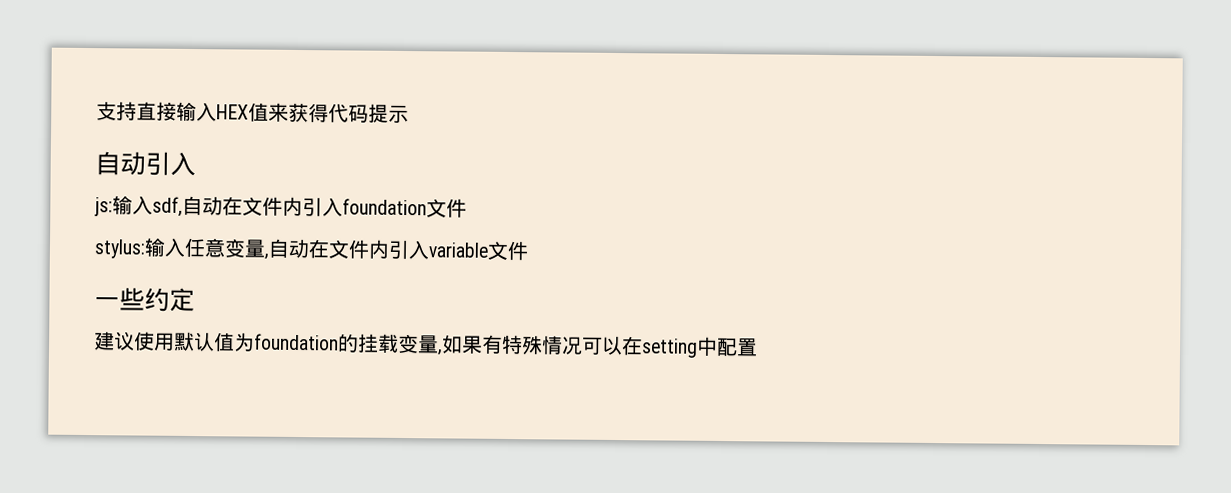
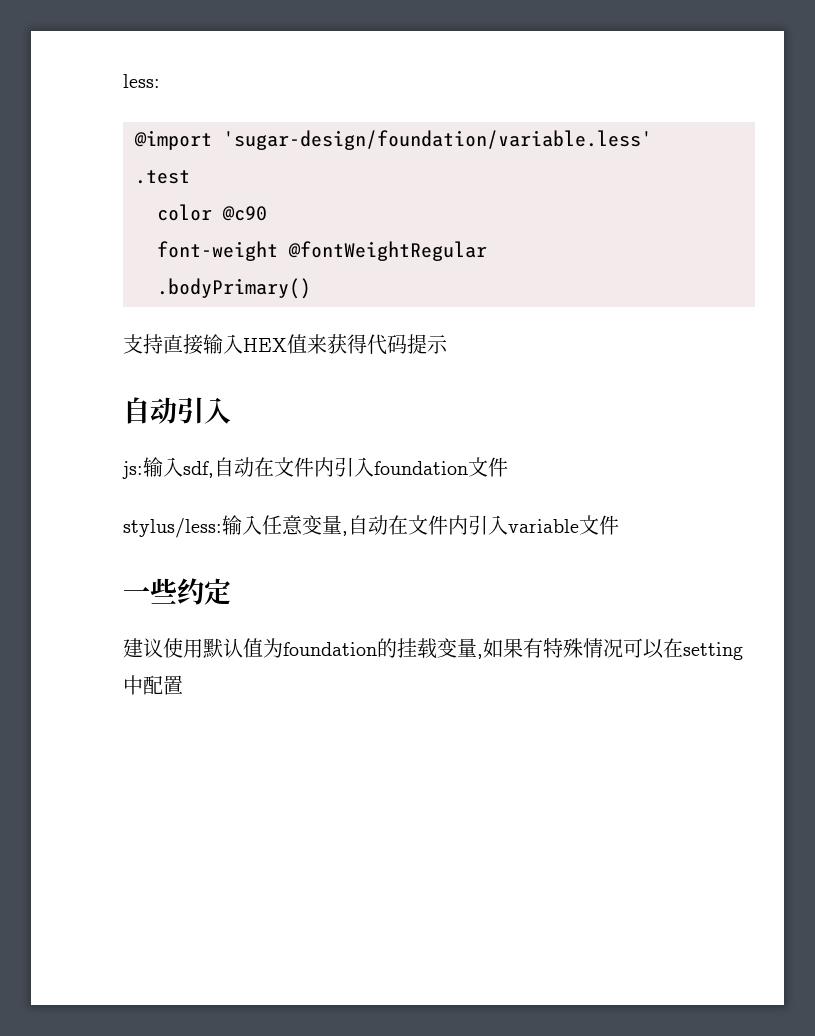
+ less:
+ @import 'sugar-design/foundation/variable.less'
+ .test
+ color @c90
+ font-weight @fontWeightRegular
+ .bodyPrimary()
- stylus:输入任意变量,自动在文件内引入variable文件
+ stylus/less:输入任意变量,自动在文件内引入variable文件

